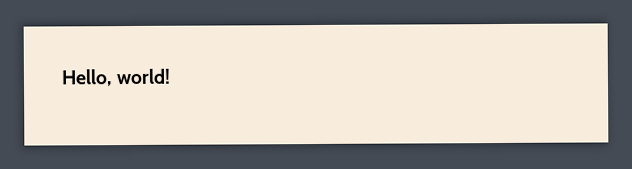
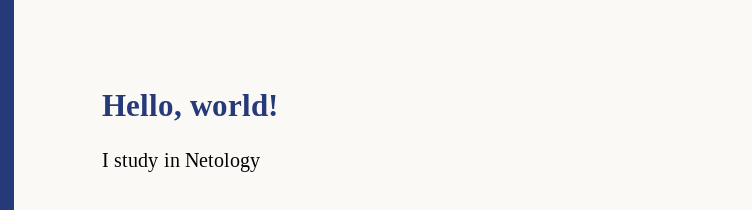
+ I study in Netology

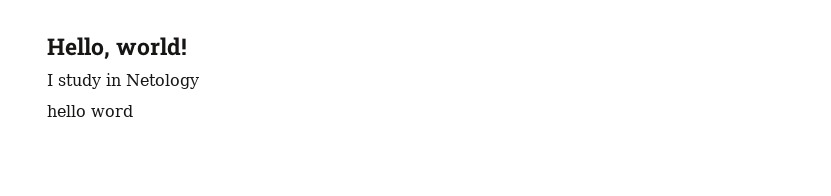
+ hello word

